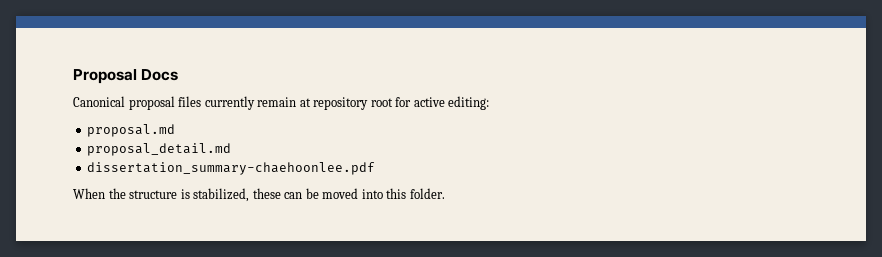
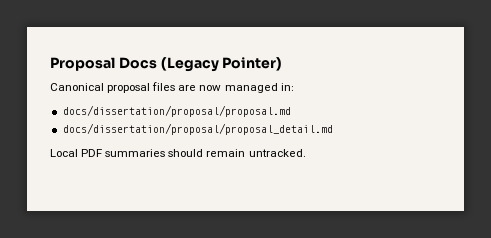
- Proposal Docs
+ Proposal Docs (Legacy Pointer)
- Canonical proposal files currently remain at repository root for active editing:
- proposal.md
- proposal_detail.md
- dissertation_summary-chaehoonlee.pdf
- When the structure is stabilized, these can be moved into this folder.
+ Canonical proposal files are now managed in:
+ docs/dissertation/proposal/proposal.md
+ docs/dissertation/proposal/proposal_detail.md
+ Local PDF summaries should remain untracked.

